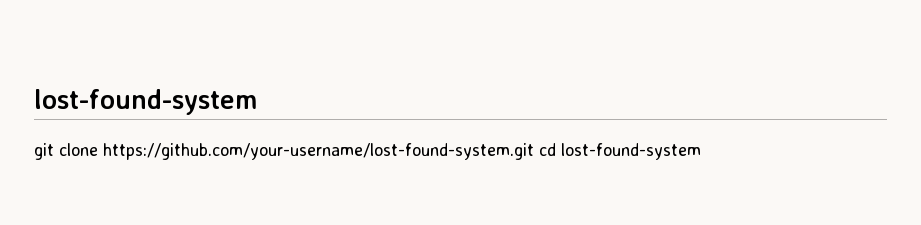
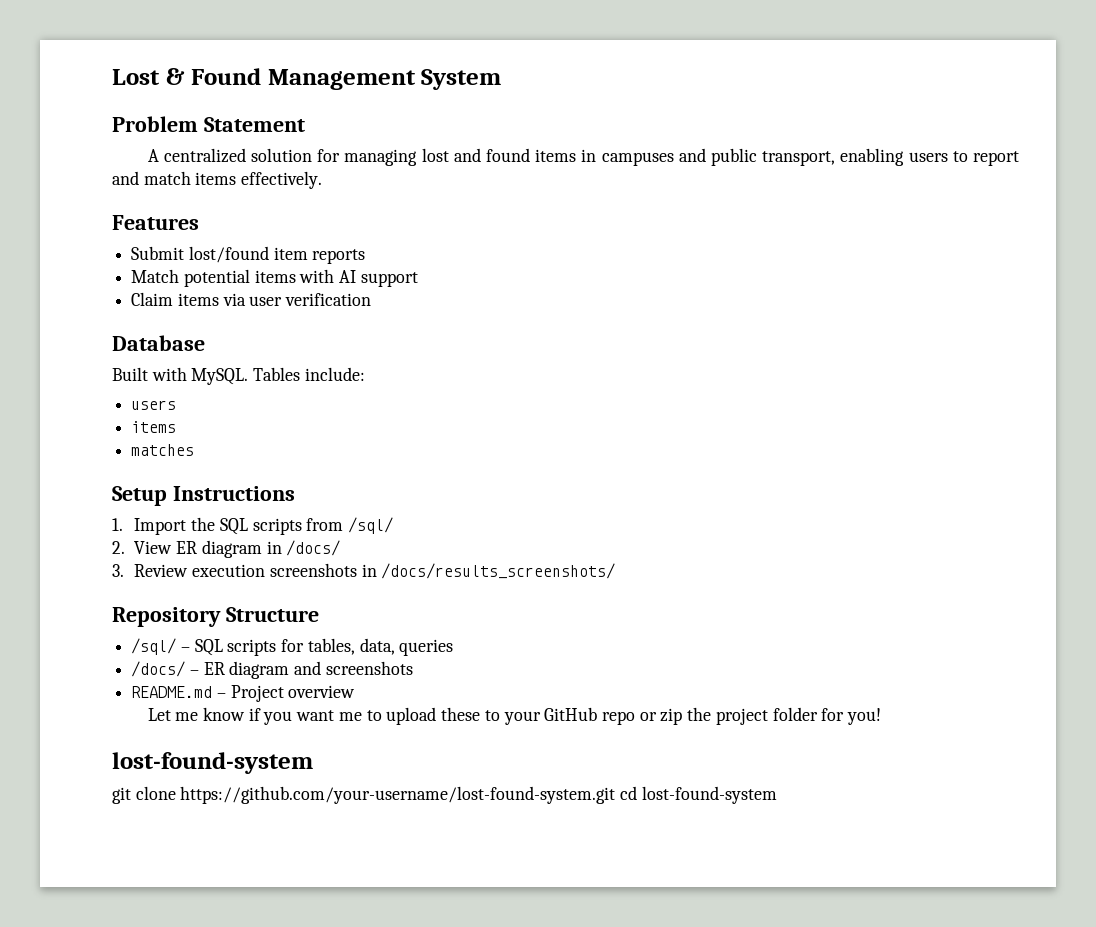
+ Lost & Found Management System
+ Problem Statement
+ A centralized solution for managing lost and found items in campuses and public transport, enabling users to report and match items effectively.
+ Features
+ Submit lost/found item reports
+ Match potential items with AI support
+ Claim items via user verification
+ Database
+ Built with MySQL. Tables include:
+ users
+ items
+ matches
+ Setup Instructions
+ 1. Import the SQL scripts from /sql/
+ 2. View ER diagram in /docs/
+ 3. Review execution screenshots in /docs/results_screenshots/
+ Repository Structure
+ /sql/ – SQL scripts for tables, data, queries
+ /docs/ – ER diagram and screenshots
+ README.md – Project overview
+ Let me know if you want me to upload these to your GitHub repo or zip the project folder for you!

